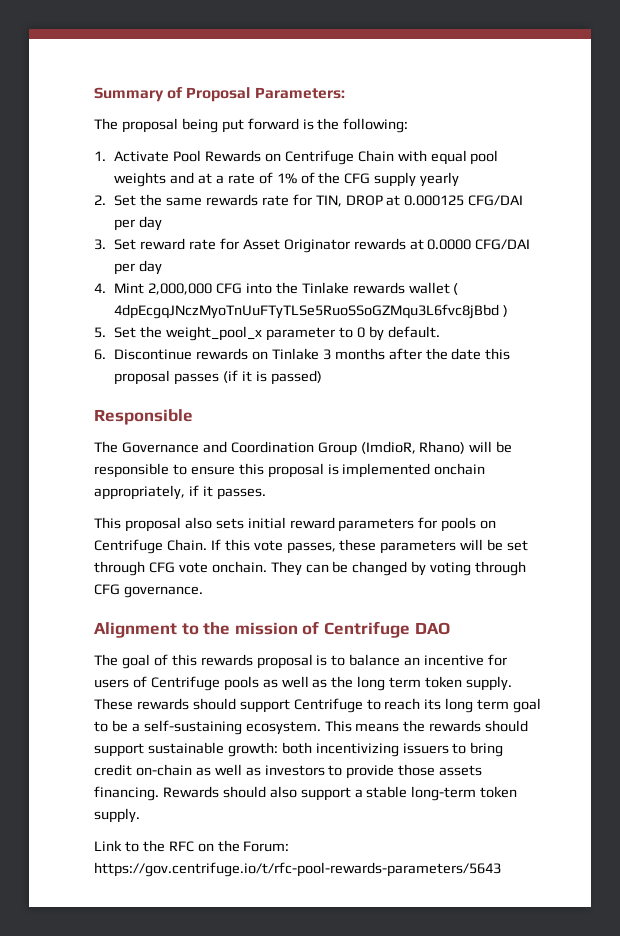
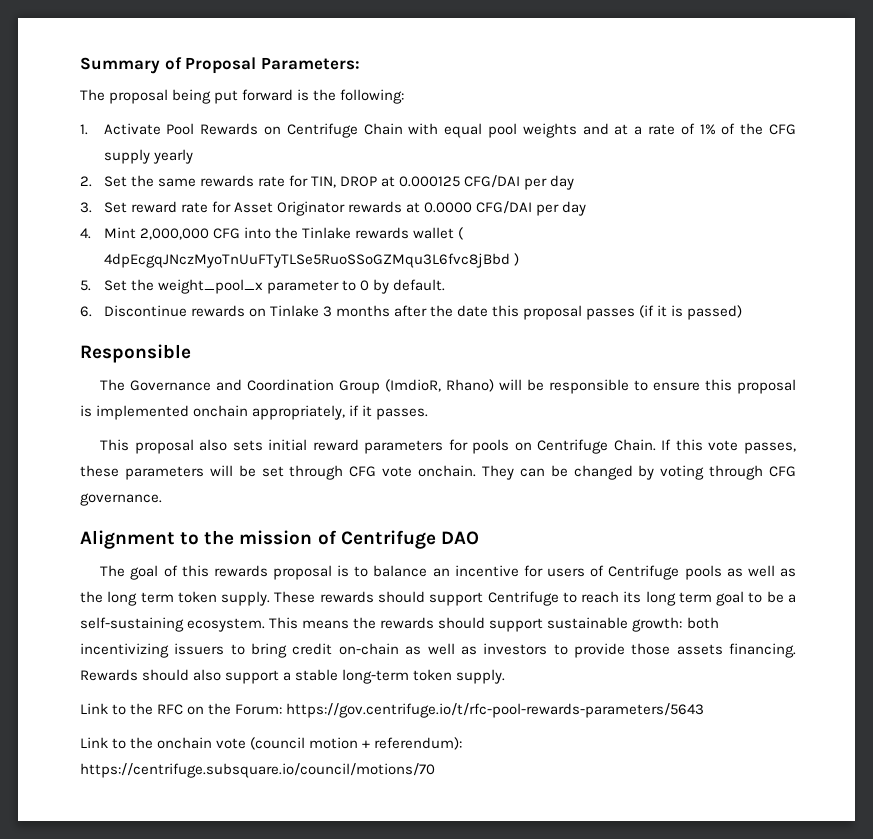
+ Link to the onchain vote (council motion + referendum): https://centrifuge.subsquare.io/council/motions/70

